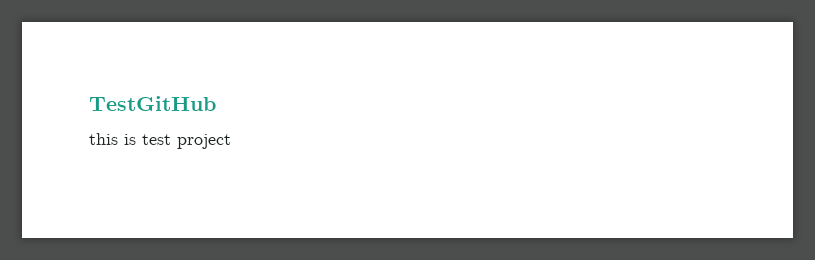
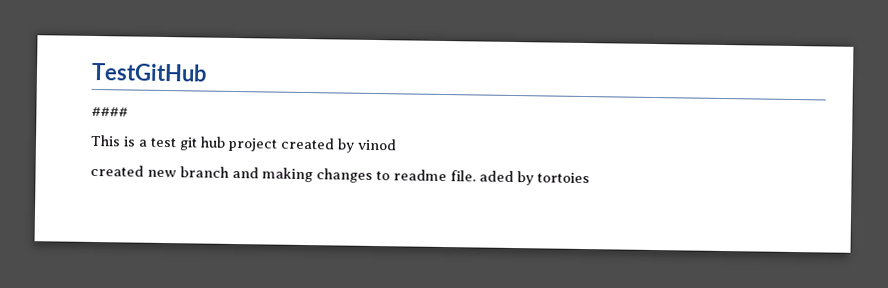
- this is test project
+ ####
+ This is a test git hub project created by vinod
+ created new branch and making changes to readme file. aded by tortoies

